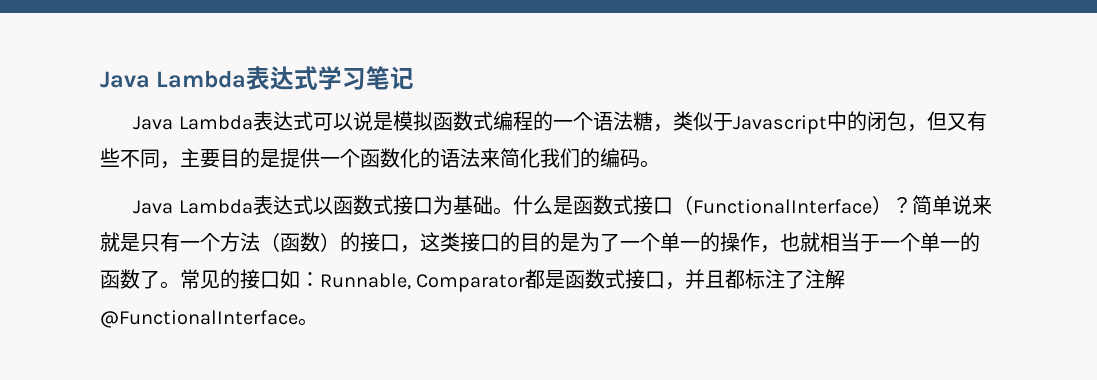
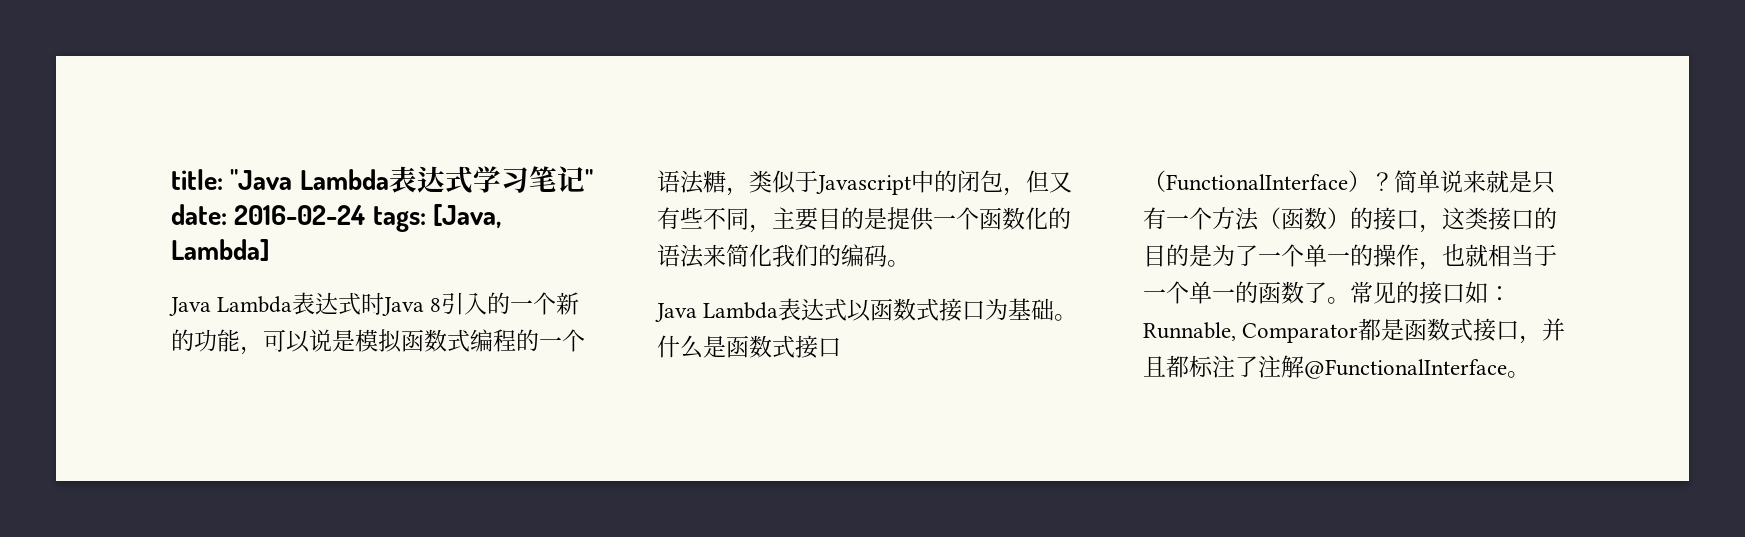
- Java Lambda表达式学习笔记
- Java Lambda表达式可以说是模拟函数式编程的一个语法糖，类似于Javascript中的闭包，但又有些不同，主要目的是提供一个函数化的语法来简化我们的编码。
+ title: "Java Lambda表达式学习笔记" date: 2016-02-24 tags: [Java, Lambda]
+ Java Lambda表达式时Java 8引入的一个新的功能，可以说是模拟函数式编程的一个语法糖，类似于Javascript中的闭包，但又有些不同，主要目的是提供一个函数化的语法来简化我们的编码。

